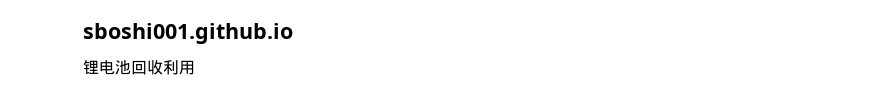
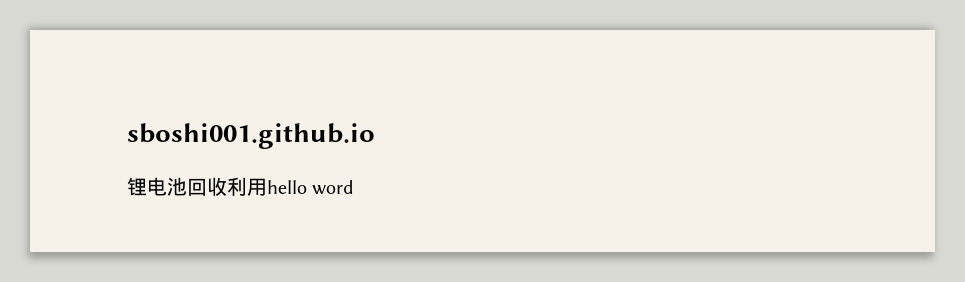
- 锂电池回收利用
+ 锂电池回收利用hello word

